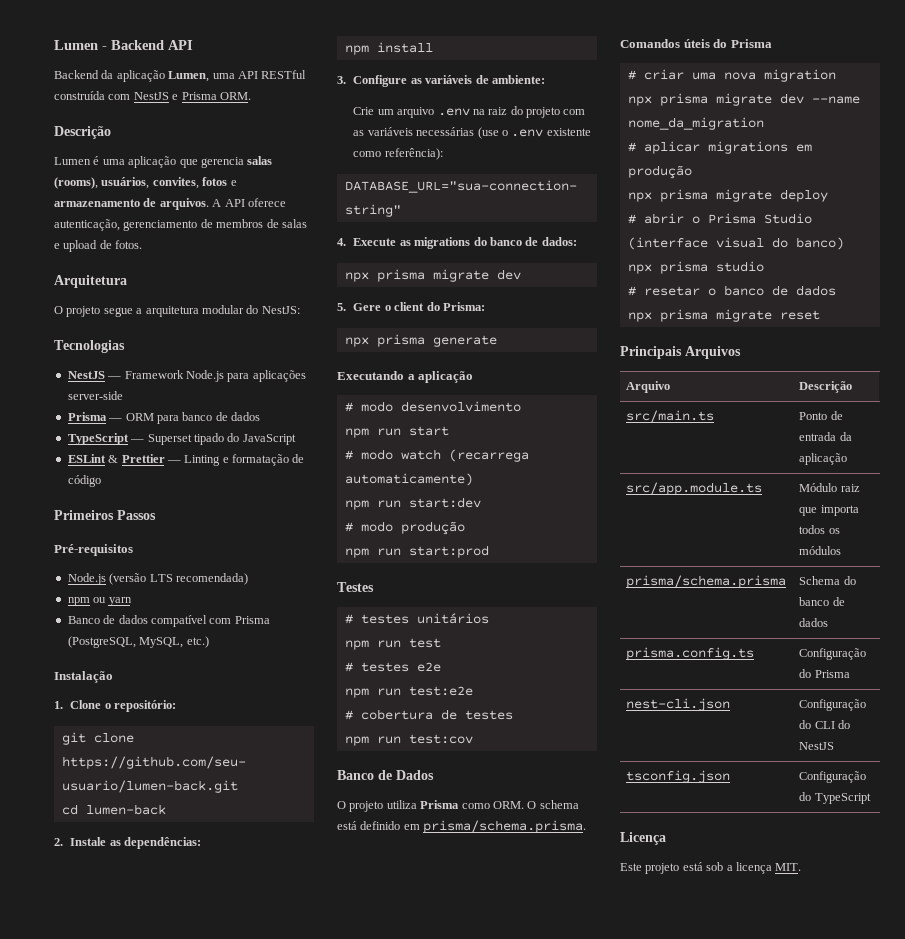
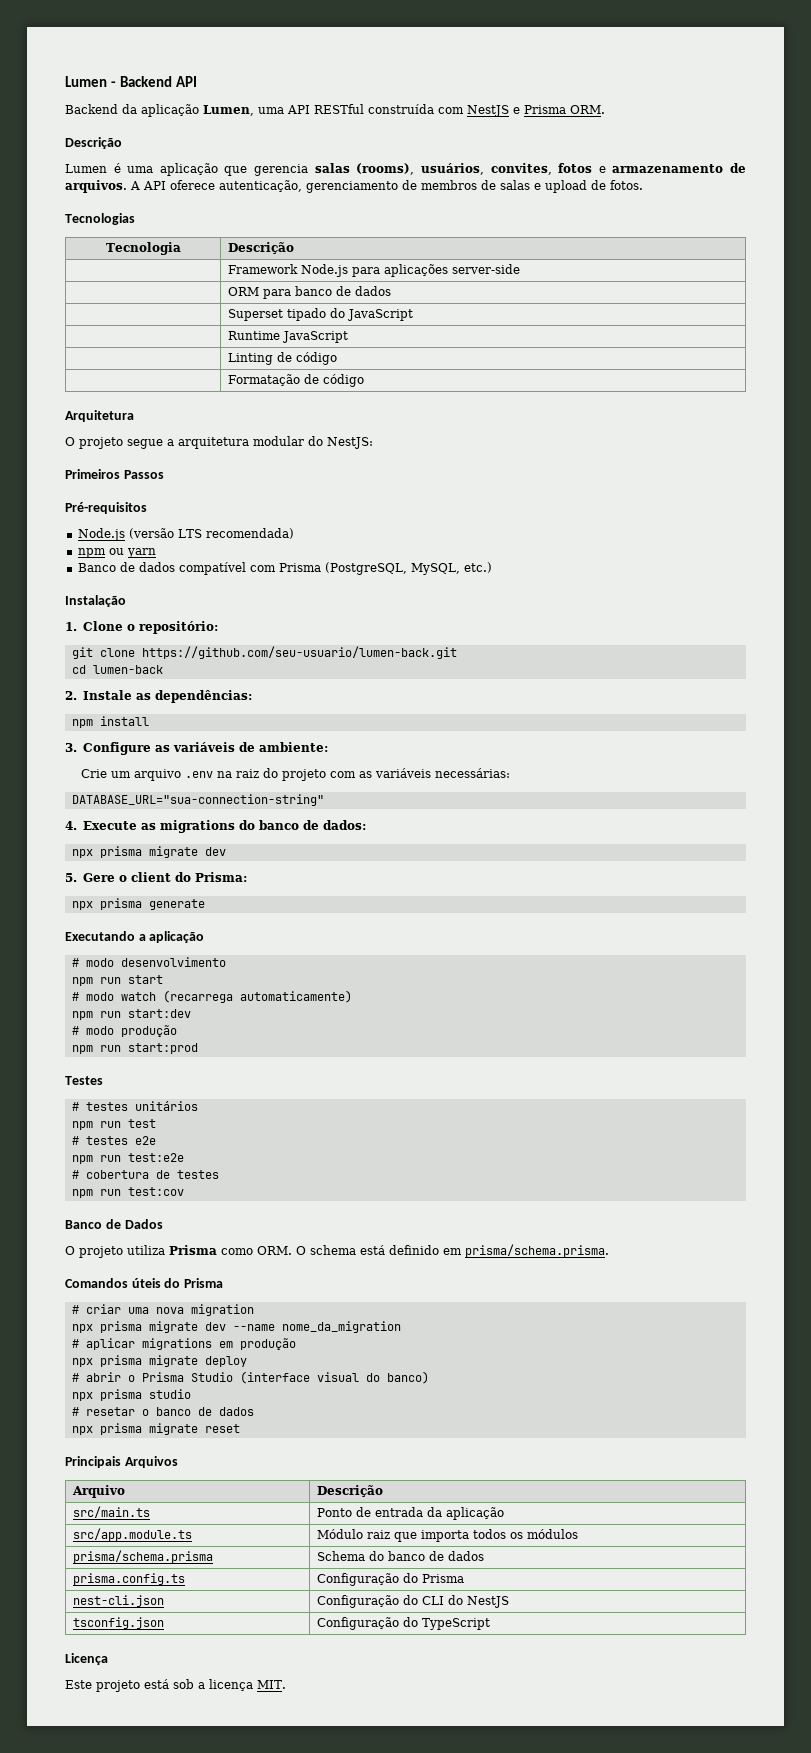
+ Tecnologias
+ Tecnologia | Descrição
+ | Framework Node.js para aplicações server-side
+ | ORM para banco de dados
+ | Superset tipado do JavaScript
+ | Runtime JavaScript
+ | Linting de código
+ | Formatação de código
- Tecnologias
- NestJS — Framework Node.js para aplicações server-side
- Prisma — ORM para banco de dados
- TypeScript — Superset tipado do JavaScript
- ESLint & Prettier — Linting e formatação de código
- Crie um arquivo .env na raiz do projeto com as variáveis necessárias (use o .env existente como referência):
+ Crie um arquivo .env na raiz do projeto com as variáveis necessárias:

